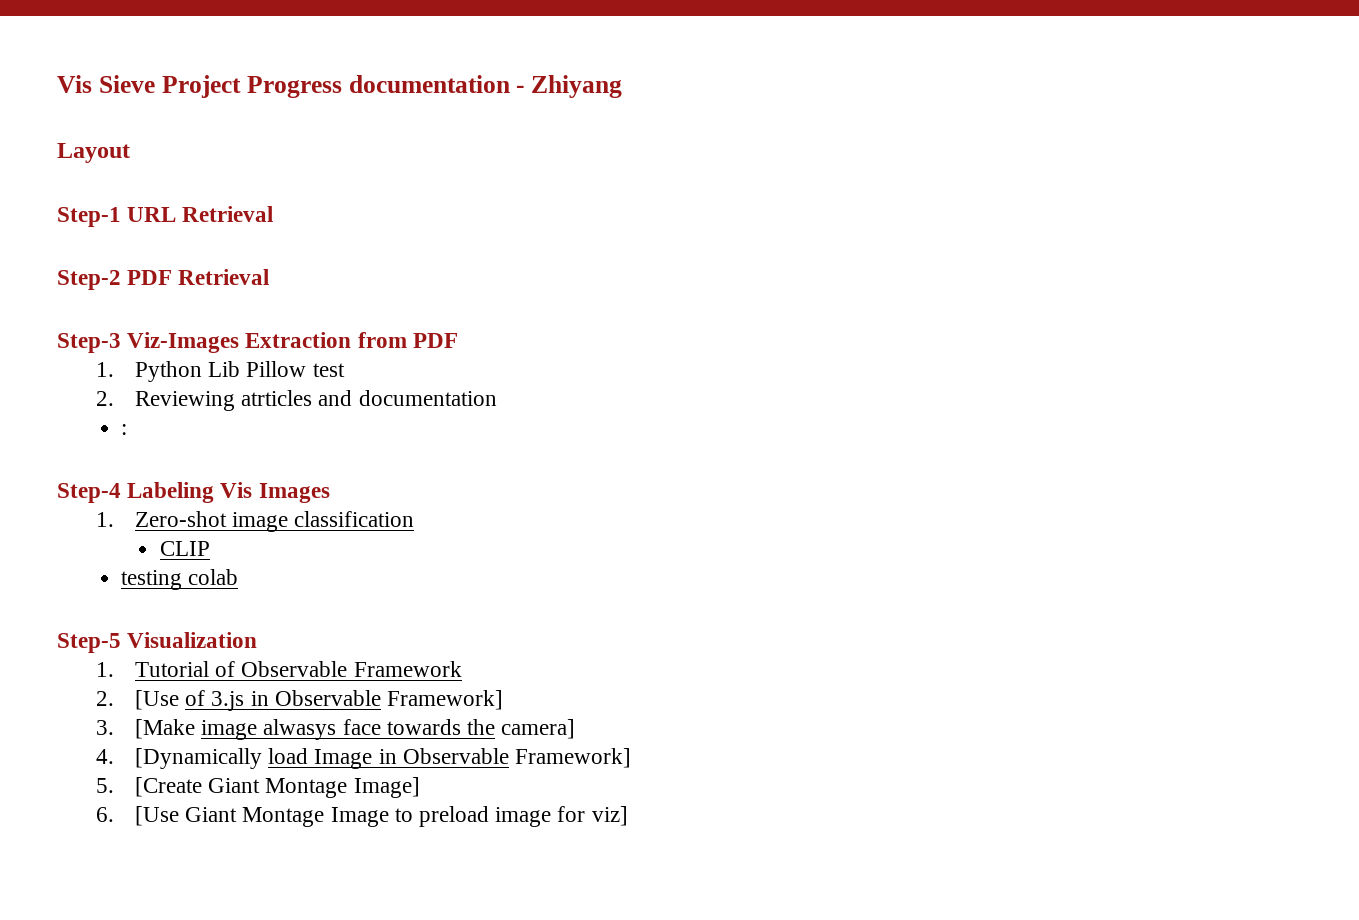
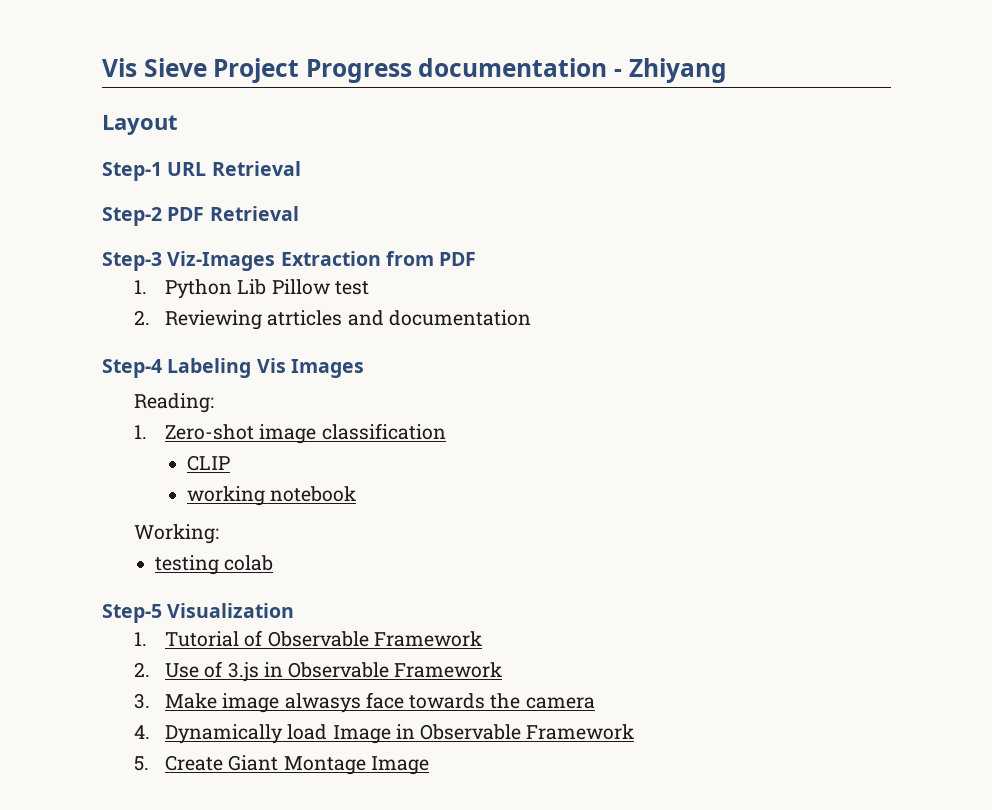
- :
+ Reading:
+ working notebook
+ Working:
- 2. [Use of 3.js in Observable Framework]
+ 2. Use of 3.js in Observable Framework
- 3. [Make image alwasys face towards the camera]
+ 3. Make image alwasys face towards the camera
- 4. [Dynamically load Image in Observable Framework]
+ 4. Dynamically load Image in Observable Framework
- 5. [Create Giant Montage Image]
- 6. [Use Giant Montage Image to preload image for viz]
+ 5. Create Giant Montage Image

